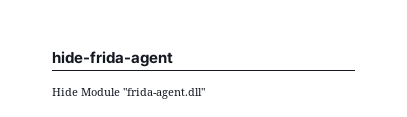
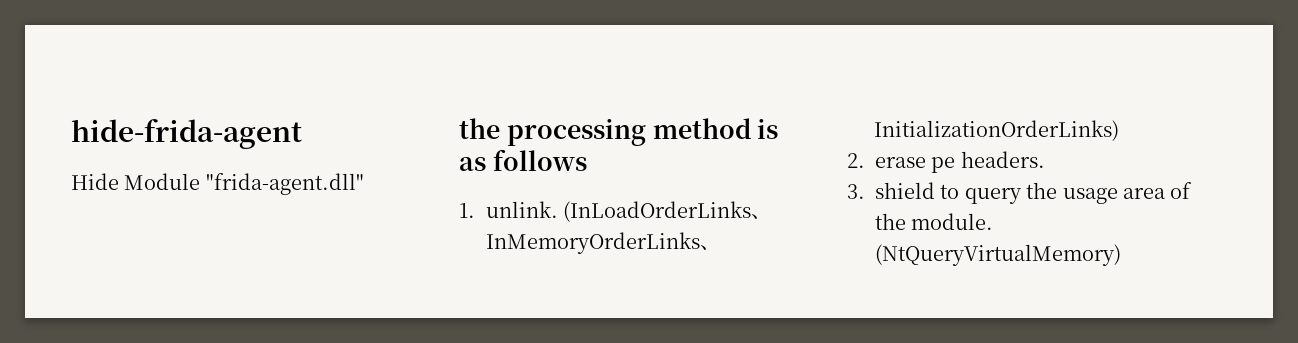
+ the processing method is as follows
+ 1. unlink. (InLoadOrderLinks、InMemoryOrderLinks、InitializationOrderLinks)
+ 2. erase pe headers.
+ 3. shield to query the usage area of the module. (NtQueryVirtualMemory)

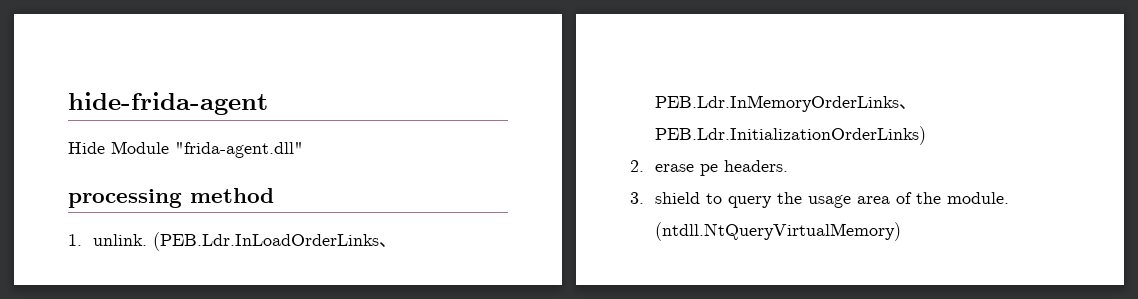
- the processing method is as follows
+ processing method
- (InLoadOrderLinks、InMemoryOrderLinks、InitializationOrderLinks)
+ (PEB.Ldr.InLoadOrderLinks、PEB.Ldr.InMemoryOrderLinks、PEB.Ldr.InitializationOrderLinks)
- (NtQueryVirtualMemory)
+ (ntdll.NtQueryVirtualMemory)

